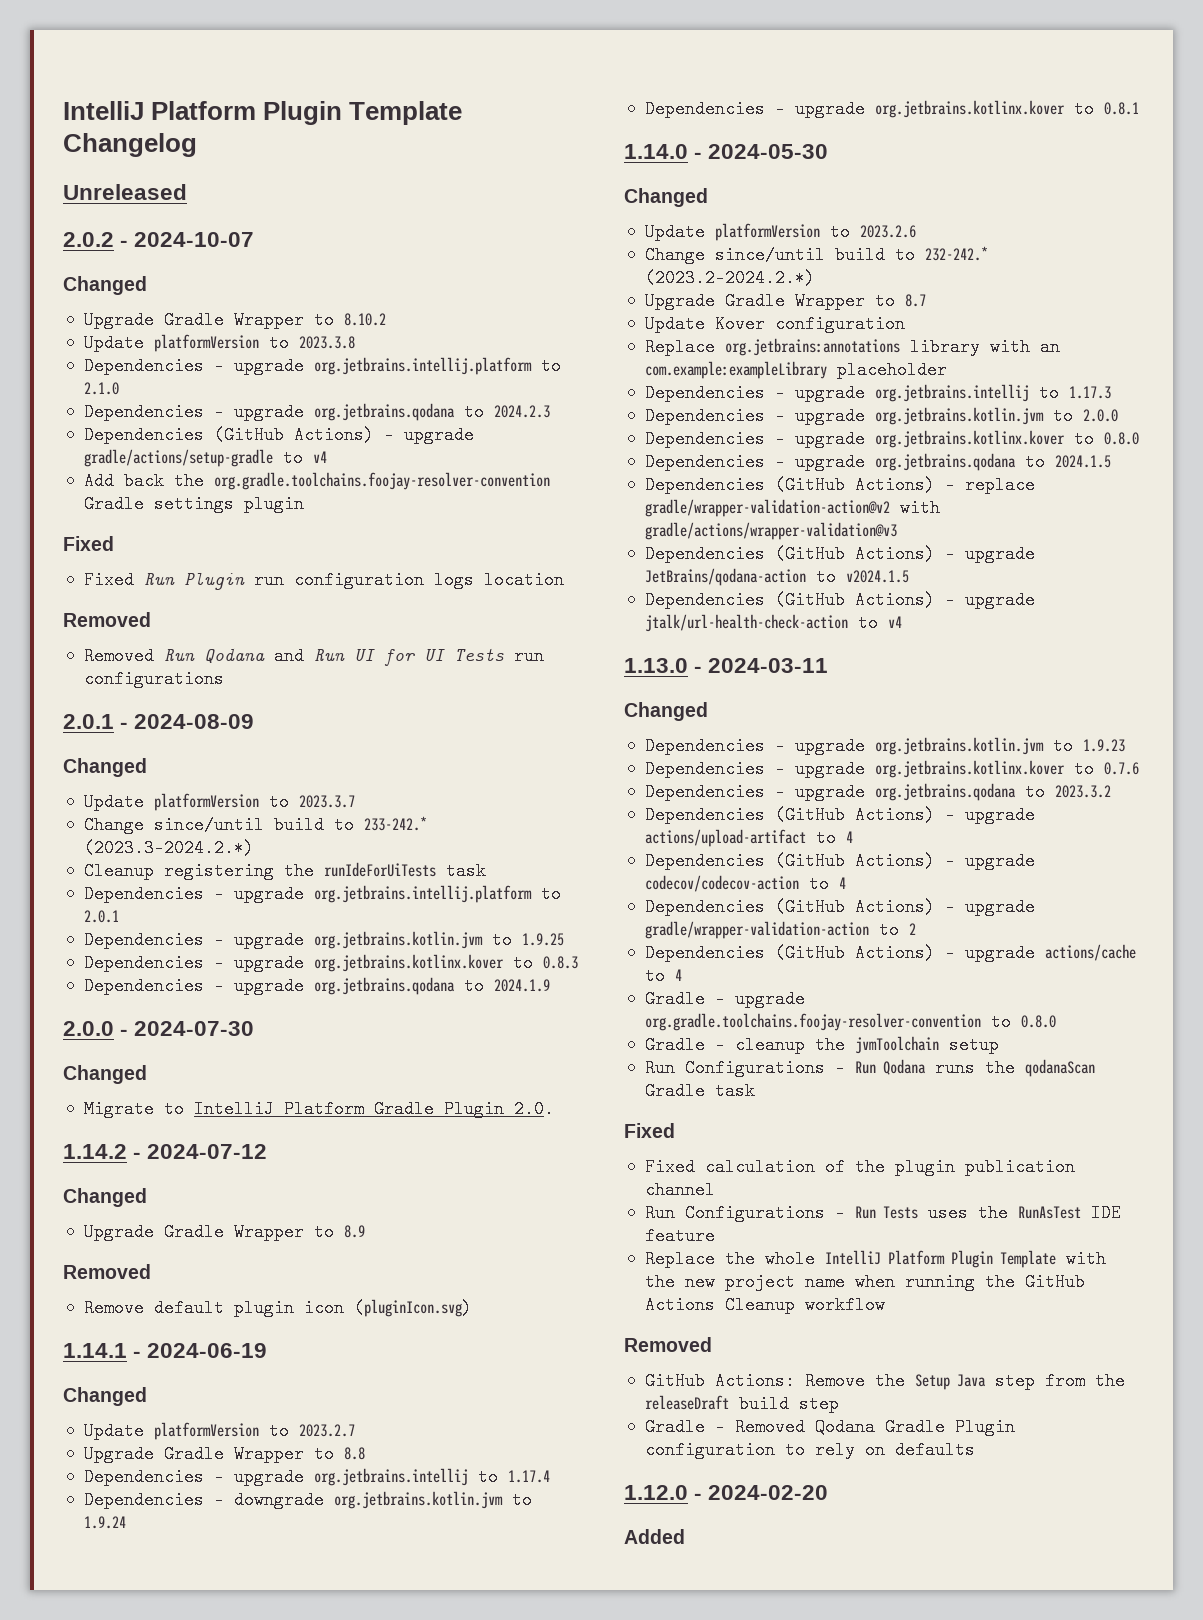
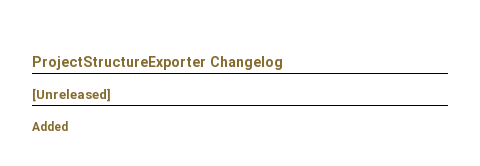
- IntelliJ Platform Plugin Template Changelog
- Unreleased
- 2.0.2 - 2024-10-07
- Changed
- Upgrade Gradle Wrapper to 8.10.2
- Update platformVersion to 2023.3.8
- Dependencies - upgrade org.jetbrains.intellij.platform to 2.1.0
- Dependencies - upgrade org.jetbrains.qodana to 2024.2.3
- Dependencies (GitHub Actions) - upgrade gradle/actions/setup-gradle to v4
- Add back the org.gradle.toolchains.foojay-resolver-convention Gradle settings plugin
- Fixed
- Fixed Run Plugin run configuration logs location
- Removed
- Removed Run Qodana and Run UI for UI Tests run configurations
- 2.0.1 - 2024-08-09
- Changed
- Update platformVersion to 2023.3.7
- Change since/until build to 233-242.* (2023.3-2024.2.*)
- Cleanup registering the runIdeForUiTests task
- Dependencies - upgrade org.jetbrains.intellij.platform to 2.0.1
- Dependencies - upgrade org.jetbrains.kotlin.jvm to 1.9.25
- Dependencies - upgrade org.jetbrains.kotlinx.kover to 0.8.3
- Dependencies - upgrade org.jetbrains.qodana to 2024.1.9
- 2.0.0 - 2024-07-30
- Changed
- Migrate to IntelliJ Platform Gradle Plugin 2.0.
- 1.14.2 - 2024-07-12
- Changed
- Upgrade Gradle Wrapper to 8.9
- Removed
- Remove default plugin icon (pluginIcon.svg)
- 1.14.1 - 2024-06-19
- Changed
- Update platformVersion to 2023.2.7
- Upgrade Gradle Wrapper to 8.8
- Dependencies - upgrade org.jetbrains.intellij to 1.17.4
- Dependencies - downgrade org.jetbrains.kotlin.jvm to 1.9.24
- Dependencies - upgrade org.jetbrains.kotlinx.kover to 0.8.1
- 1.14.0 - 2024-05-30
- Changed
- Update platformVersion to 2023.2.6
- Change since/until build to 232-242.* (2023.2-2024.2.*)
- Upgrade Gradle Wrapper to 8.7
- Update Kover configuration
- Replace org.jetbrains:annotations library with an com.example:exampleLibrary placeholder
- Dependencies - upgrade org.jetbrains.intellij to 1.17.3
- Dependencies - upgrade org.jetbrains.kotlin.jvm to 2.0.0
- Dependencies - upgrade org.jetbrains.kotlinx.kover to 0.8.0
- Dependencies - upgrade org.jetbrains.qodana to 2024.1.5
- Dependencies (GitHub Actions) - replace gradle/wrapper-validation-action@v2 with gradle/actions/wrapper-validation@v3
- Dependencies (GitHub Actions) - upgrade JetBrains/qodana-action to v2024.1.5
- Dependencies (GitHub Actions) - upgrade jtalk/url-health-check-action to v4
- 1.13.0 - 2024-03-11
- Changed
- Dependencies - upgrade org.jetbrains.kotlin.jvm to 1.9.23
- Dependencies - upgrade org.jetbrains.kotlinx.kover to 0.7.6
- Dependencies - upgrade org.jetbrains.qodana to 2023.3.2
- Dependencies (GitHub Actions) - upgrade actions/upload-artifact to 4
- Dependencies (GitHub Actions) - upgrade codecov/codecov-action to 4
- Dependencies (GitHub Actions) - upgrade gradle/wrapper-validation-action to 2
- Dependencies (GitHub Actions) - upgrade actions/cache to 4
- Gradle - upgrade org.gradle.toolchains.foojay-resolver-convention to 0.8.0
- Gradle - cleanup the jvmToolchain setup
- Run Configurations - Run Qodana runs the qodanaScan Gradle task
- Fixed
- Fixed calculation of the plugin publication channel
- Run Configurations - Run Tests uses the RunAsTest IDE feature
- Replace the whole IntelliJ Platform Plugin Template with the new project name when running the GitHub Actions Cleanup workflow
- Removed
- GitHub Actions: Remove the Setup Java step from the releaseDraft build step
- Gradle - Removed Qodana Gradle Plugin configuration to rely on defaults
- 1.12.0 - 2024-02-20
+ ProjectStructureExporter Changelog
+ [Unreleased]

